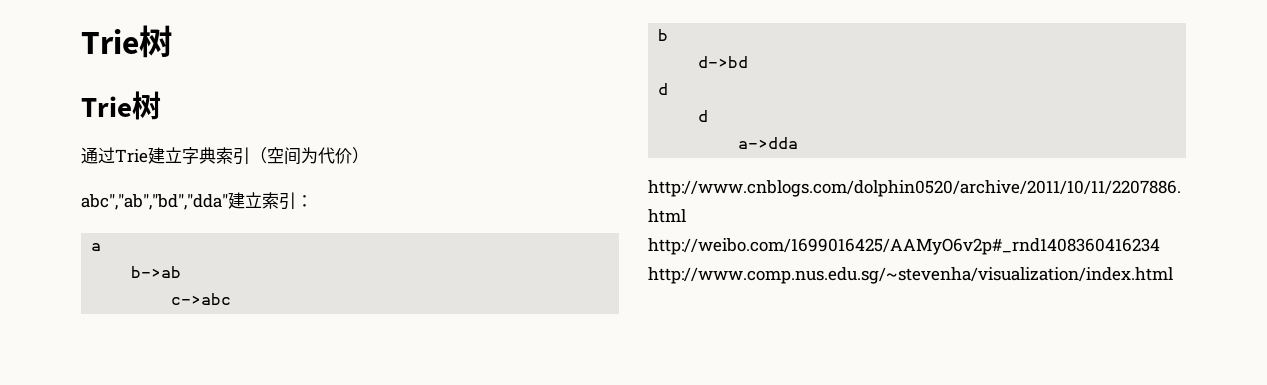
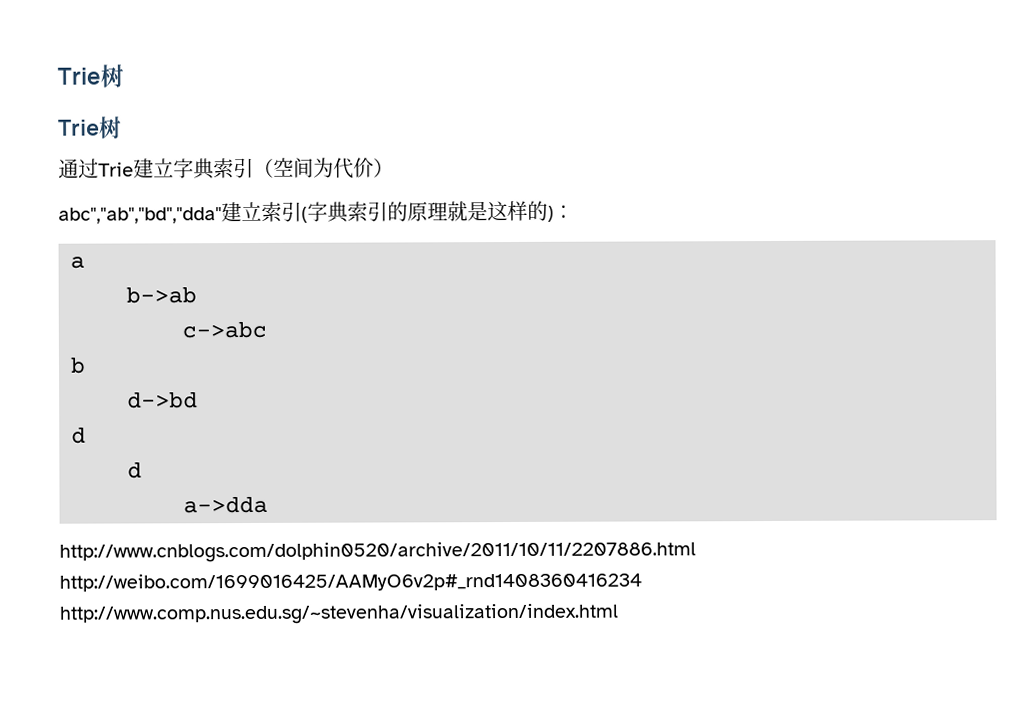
- abc","ab","bd","dda"建立索引：
+ abc","ab","bd","dda"建立索引(字典索引的原理就是这样的)：

